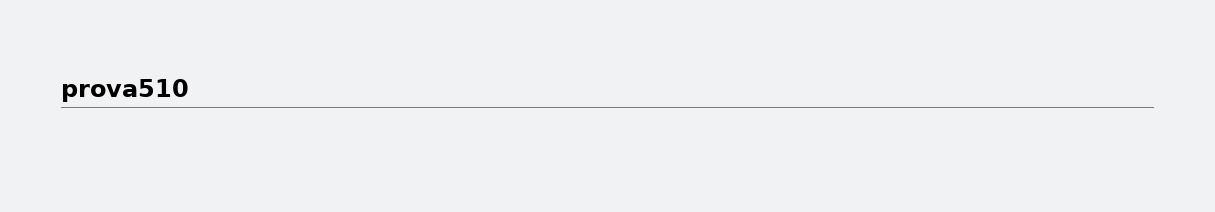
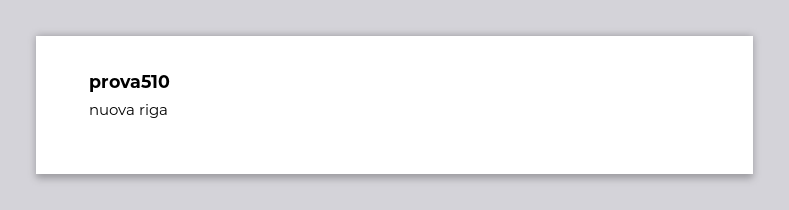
+ nuova riga

